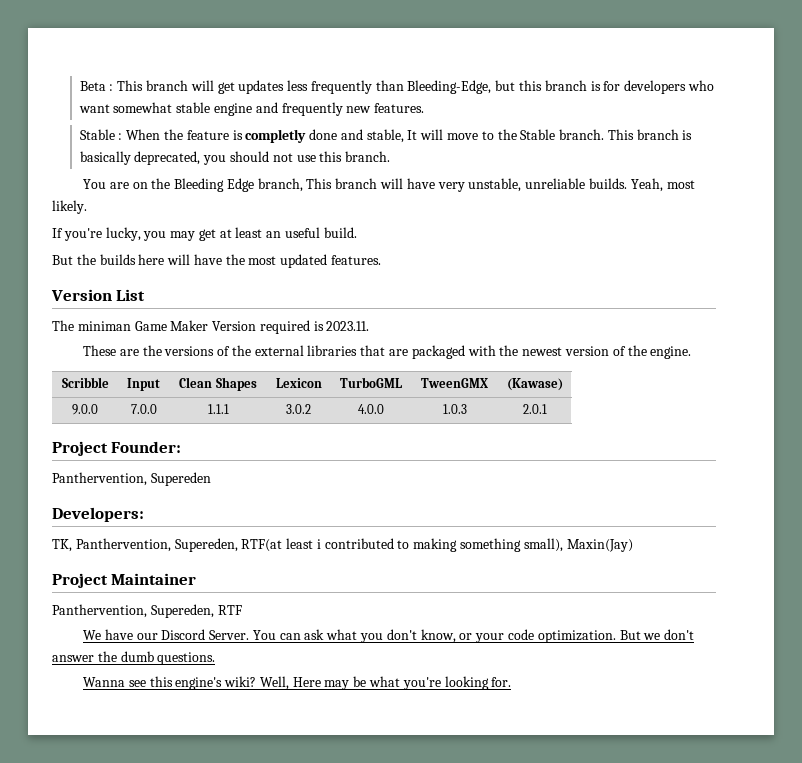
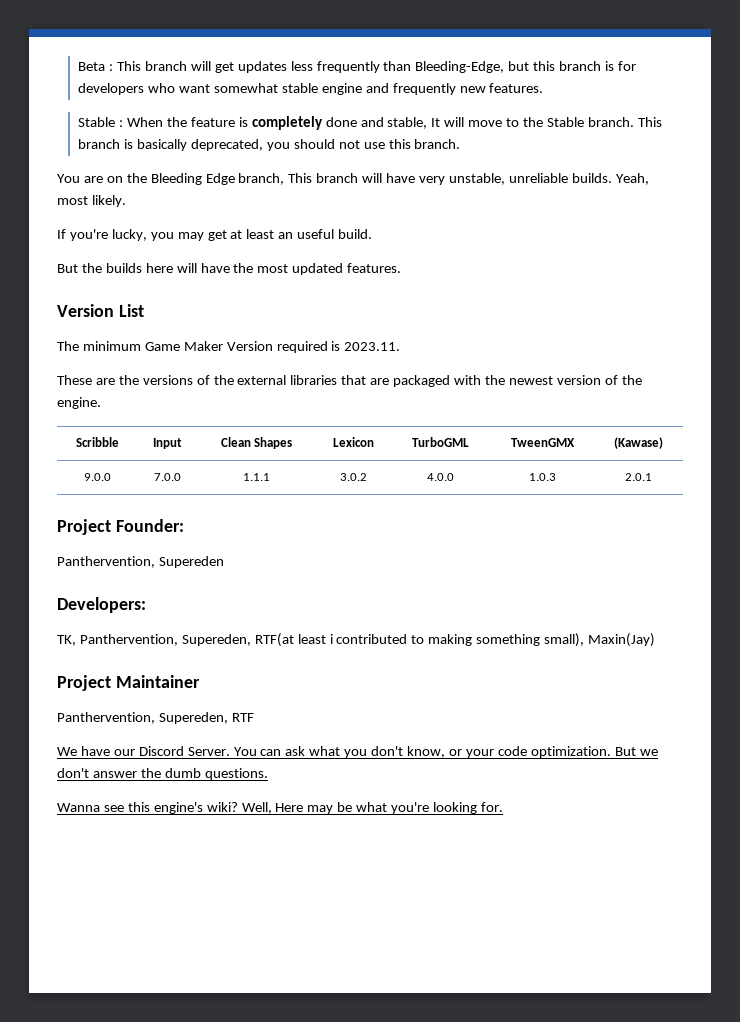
- Stable : When the feature is completly done and stable, It will move to the Stable branch.
+ Stable : When the feature is completely done and stable, It will move to the Stable branch.
- The miniman Game Maker Version required is 2023.11.
+ The minimum Game Maker Version required is 2023.11.

